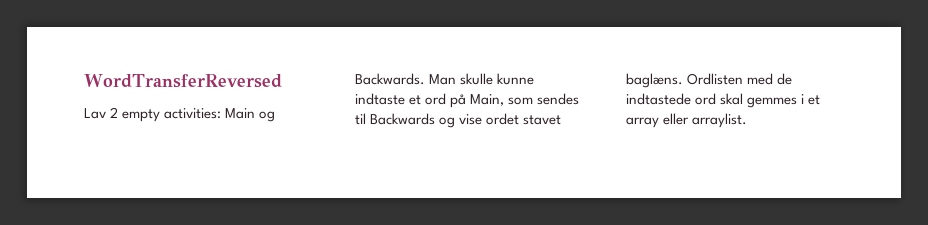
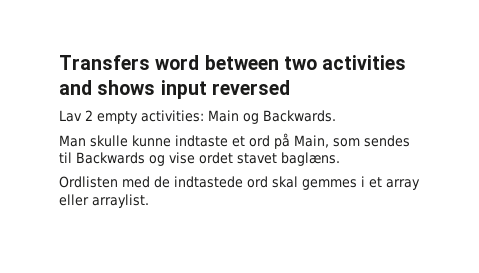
- WordTransferReversed
+ Transfers word between two activities and shows input reversed
- Lav 2 empty activities: Main og Backwards. Man skulle kunne indtaste et ord på Main, som sendes til Backwards og vise ordet stavet baglæns. Ordlisten med de indtastede ord skal gemmes i et array eller arraylist.
+ Lav 2 empty activities: Main og Backwards.
+ Man skulle kunne indtaste et ord på Main, som sendes til Backwards og vise ordet stavet baglæns.
+ Ordlisten med de indtastede ord skal gemmes i et array eller arraylist.

